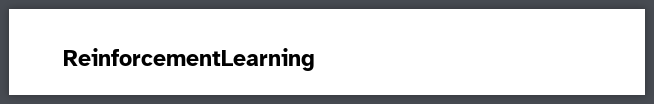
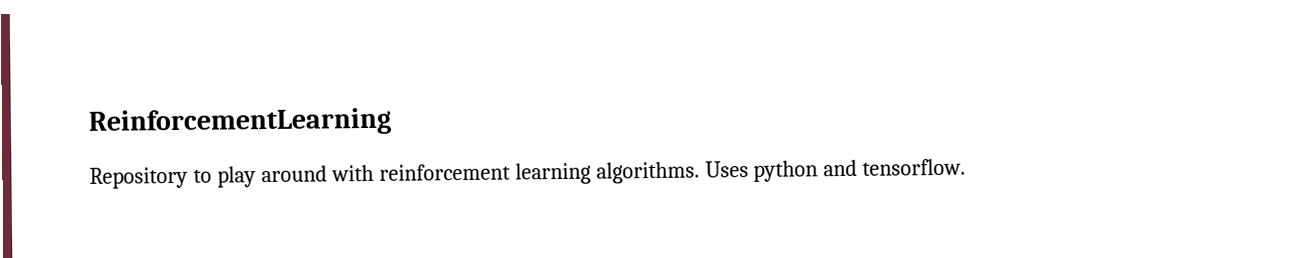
+ Repository to play around with reinforcement learning algorithms. Uses python and tensorflow.

